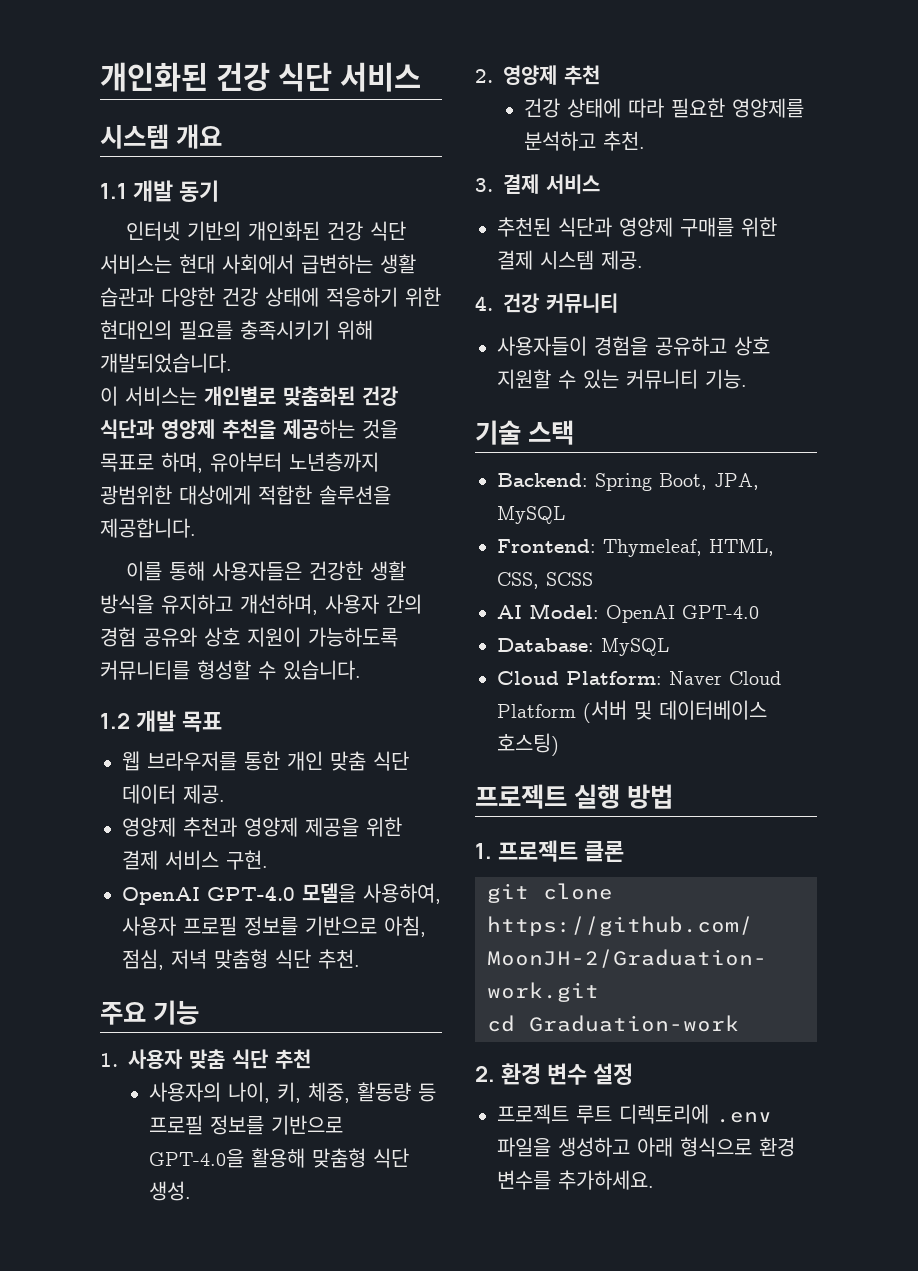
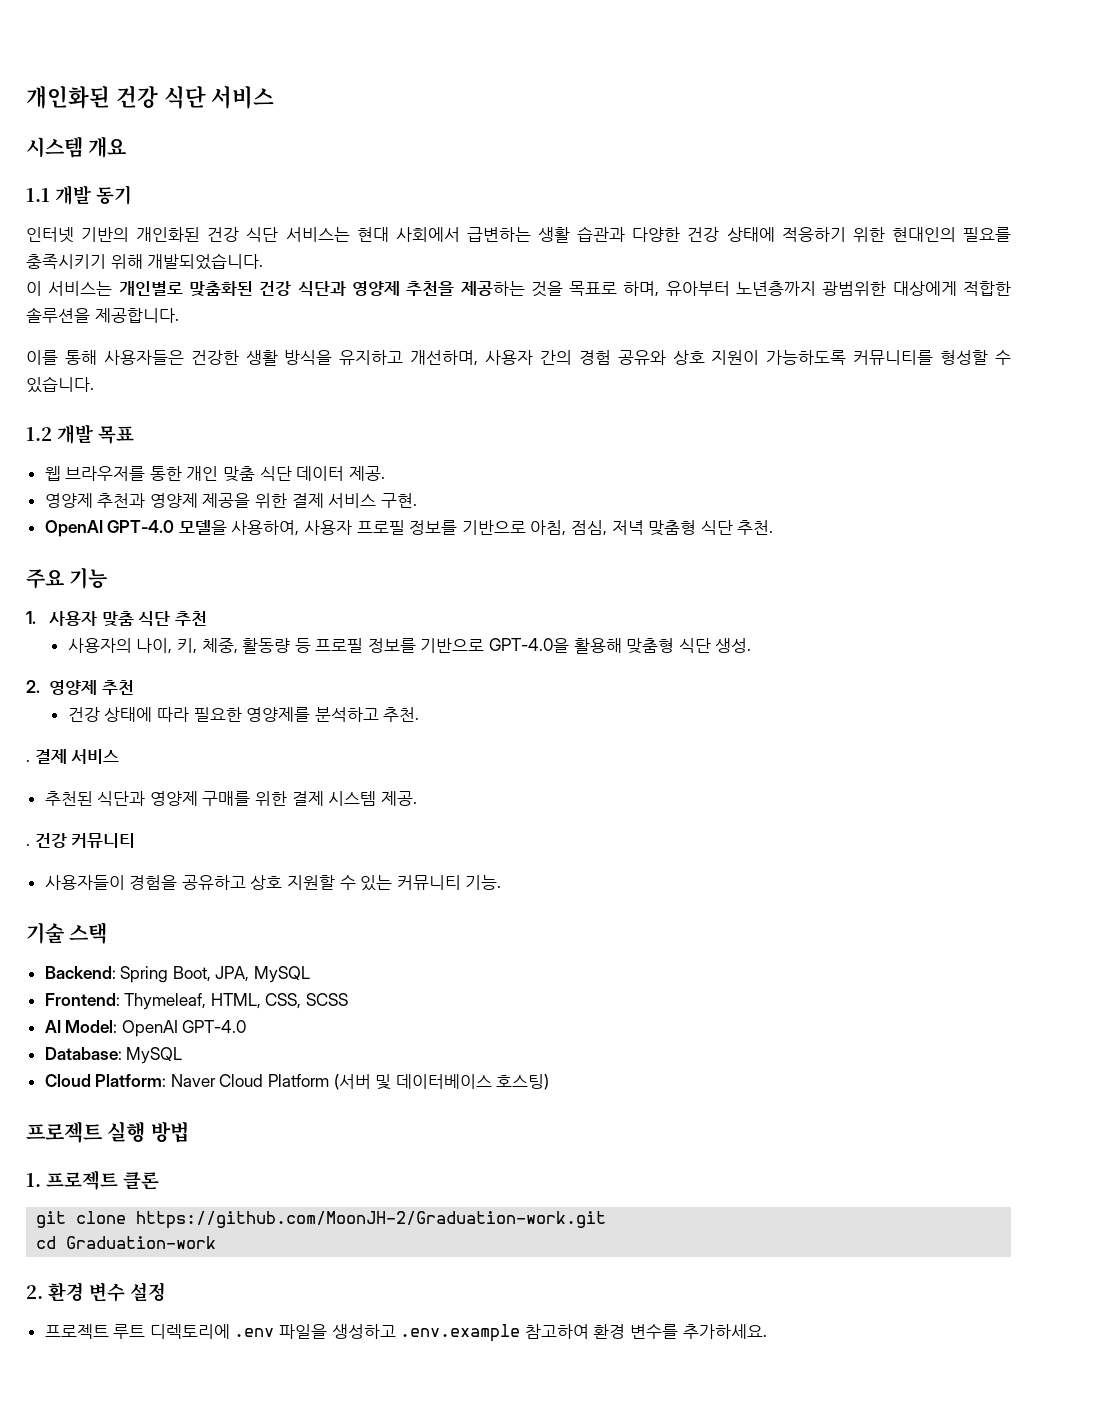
- 3. 결제 서비스
+ . 결제 서비스
- 4. 건강 커뮤니티
+ . 건강 커뮤니티
- 프로젝트 루트 디렉토리에 .env 파일을 생성하고 아래 형식으로 환경 변수를 추가하세요.
+ 프로젝트 루트 디렉토리에 .env 파일을 생성하고 .env.example 참고하여 환경 변수를 추가하세요.

